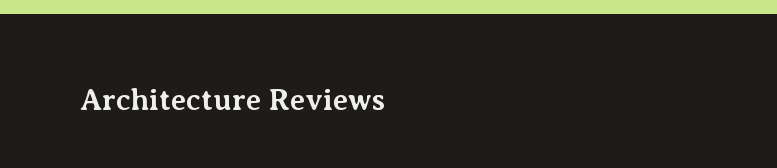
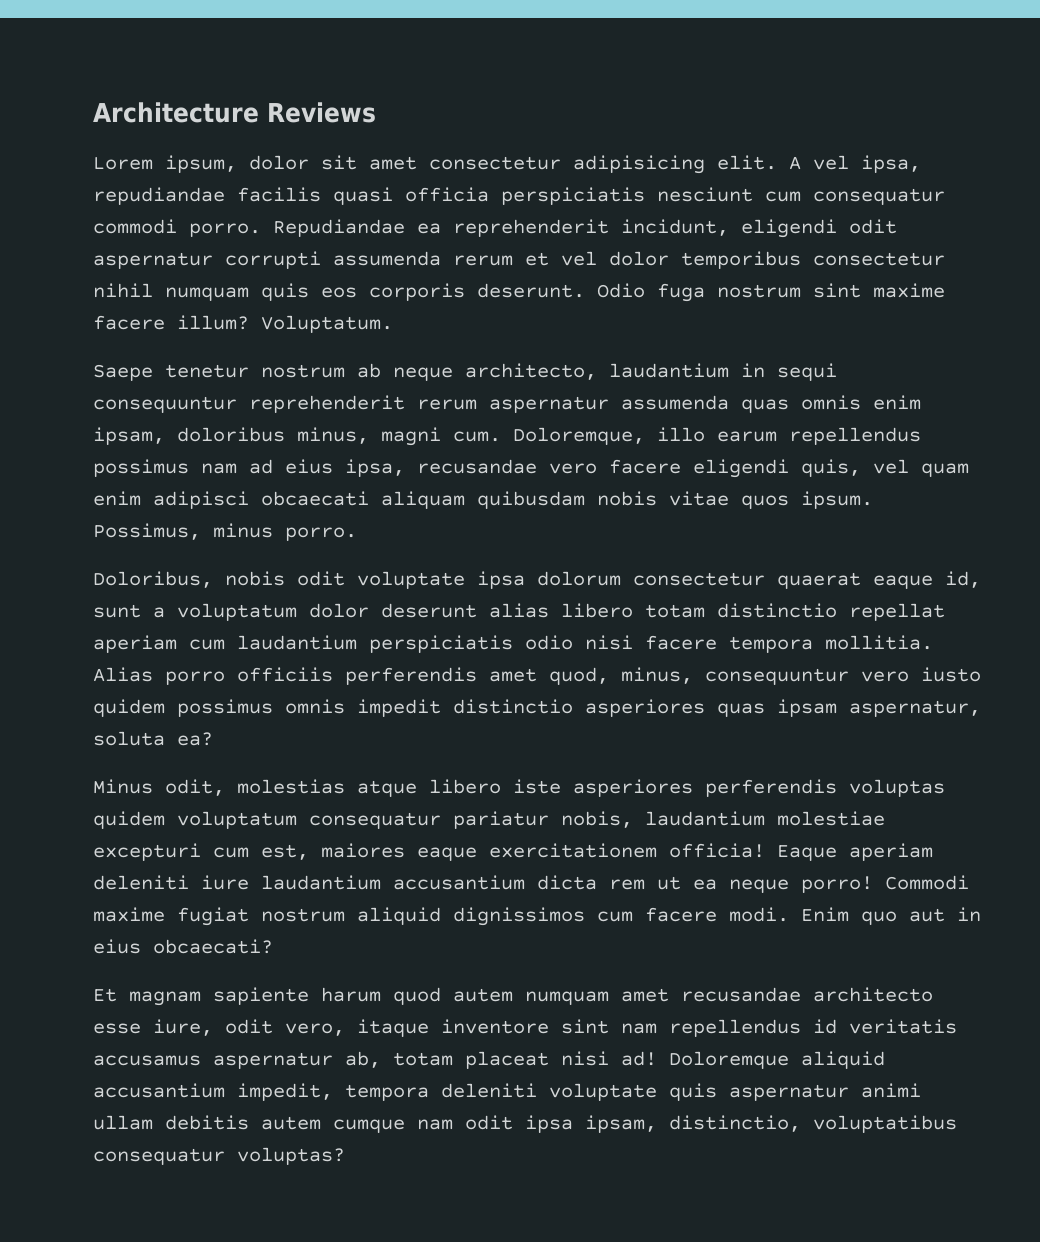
+ Lorem ipsum, dolor sit amet consectetur adipisicing elit. A vel ipsa, repudiandae facilis quasi officia perspiciatis nesciunt cum consequatur commodi porro. Repudiandae ea reprehenderit incidunt, eligendi odit aspernatur corrupti assumenda rerum et vel dolor temporibus consectetur nihil numquam quis eos corporis deserunt. Odio fuga nostrum sint maxime facere illum? Voluptatum.
+ Saepe tenetur nostrum ab neque architecto, laudantium in sequi consequuntur reprehenderit rerum aspernatur assumenda quas omnis enim ipsam, doloribus minus, magni cum. Doloremque, illo earum repellendus possimus nam ad eius ipsa, recusandae vero facere eligendi quis, vel quam enim adipisci obcaecati aliquam quibusdam nobis vitae quos ipsum. Possimus, minus porro.
+ Doloribus, nobis odit voluptate ipsa dolorum consectetur quaerat eaque id, sunt a voluptatum dolor deserunt alias libero totam distinctio repellat aperiam cum laudantium perspiciatis odio nisi facere tempora mollitia. Alias porro officiis perferendis amet quod, minus, consequuntur vero iusto quidem possimus omnis impedit distinctio asperiores quas ipsam aspernatur, soluta ea?
+ Minus odit, molestias atque libero iste asperiores perferendis voluptas quidem voluptatum consequatur pariatur nobis, laudantium molestiae excepturi cum est, maiores eaque exercitationem officia! Eaque aperiam deleniti iure laudantium accusantium dicta rem ut ea neque porro! Commodi maxime fugiat nostrum aliquid dignissimos cum facere modi. Enim quo aut in eius obcaecati?
+ Et magnam sapiente harum quod autem numquam amet recusandae architecto esse iure, odit vero, itaque inventore sint nam repellendus id veritatis accusamus aspernatur ab, totam placeat nisi ad! Doloremque aliquid accusantium impedit, tempora deleniti voluptate quis aspernatur animi ullam debitis autem cumque nam odit ipsa ipsam, distinctio, voluptatibus consequatur voluptas?

